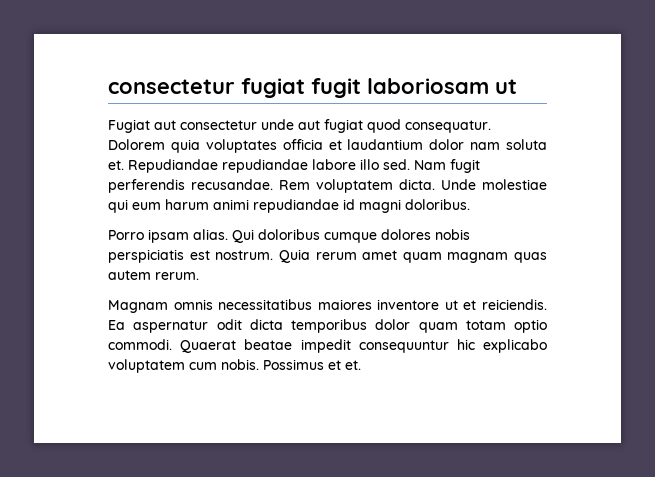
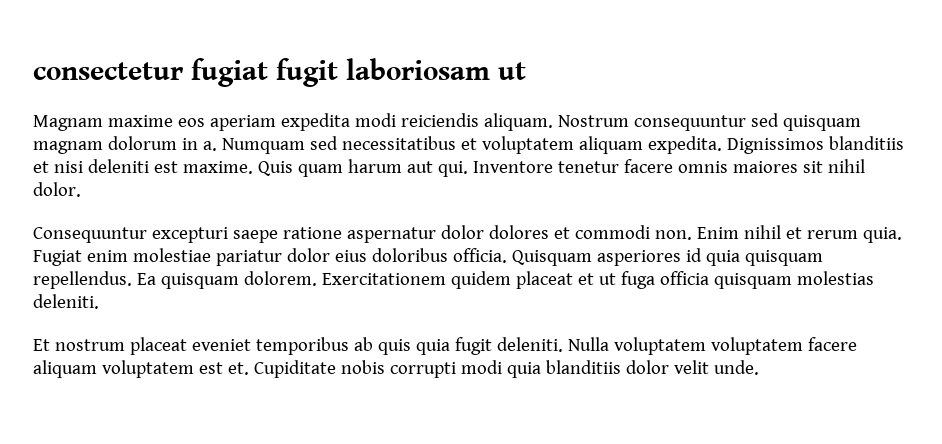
- Fugiat aut consectetur unde aut fugiat quod consequatur. Dolorem quia voluptates officia et laudantium dolor nam soluta et. Repudiandae repudiandae labore illo sed. Nam fugit perferendis recusandae. Rem voluptatem dicta. Unde molestiae qui eum harum animi repudiandae id magni doloribus.
- Porro ipsam alias. Qui doloribus cumque dolores nobis perspiciatis est nostrum. Quia rerum amet quam magnam quas autem rerum.
- Magnam omnis necessitatibus maiores inventore ut et reiciendis. Ea aspernatur odit dicta temporibus dolor quam totam optio commodi. Quaerat beatae impedit consequuntur hic explicabo voluptatem cum nobis. Possimus et et.
+ Magnam maxime eos aperiam expedita modi reiciendis aliquam. Nostrum consequuntur sed quisquam magnam dolorum in a. Numquam sed necessitatibus et voluptatem aliquam expedita. Dignissimos blanditiis et nisi deleniti est maxime. Quis quam harum aut qui. Inventore tenetur facere omnis maiores sit nihil dolor.
+ Consequuntur excepturi saepe ratione aspernatur dolor dolores et commodi non. Enim nihil et rerum quia. Fugiat enim molestiae pariatur dolor eius doloribus officia. Quisquam asperiores id quia quisquam repellendus. Ea quisquam dolorem. Exercitationem quidem placeat et ut fuga officia quisquam molestias deleniti.
+ Et nostrum placeat eveniet temporibus ab quis quia fugit deleniti. Nulla voluptatem voluptatem facere aliquam voluptatem est et. Cupiditate nobis corrupti modi quia blanditiis dolor velit unde.

